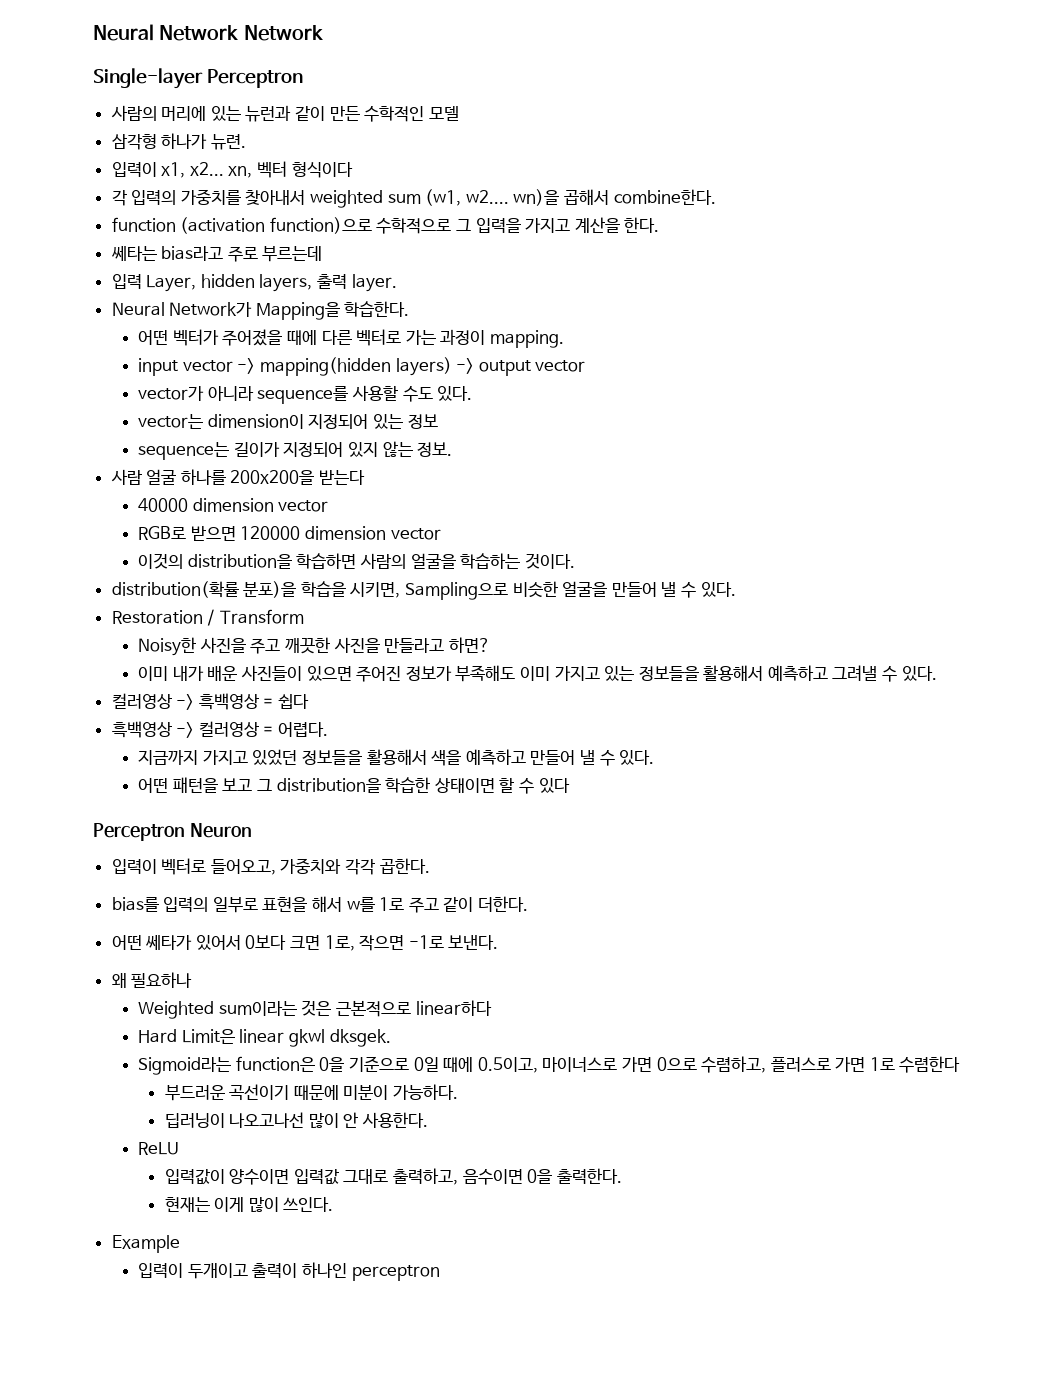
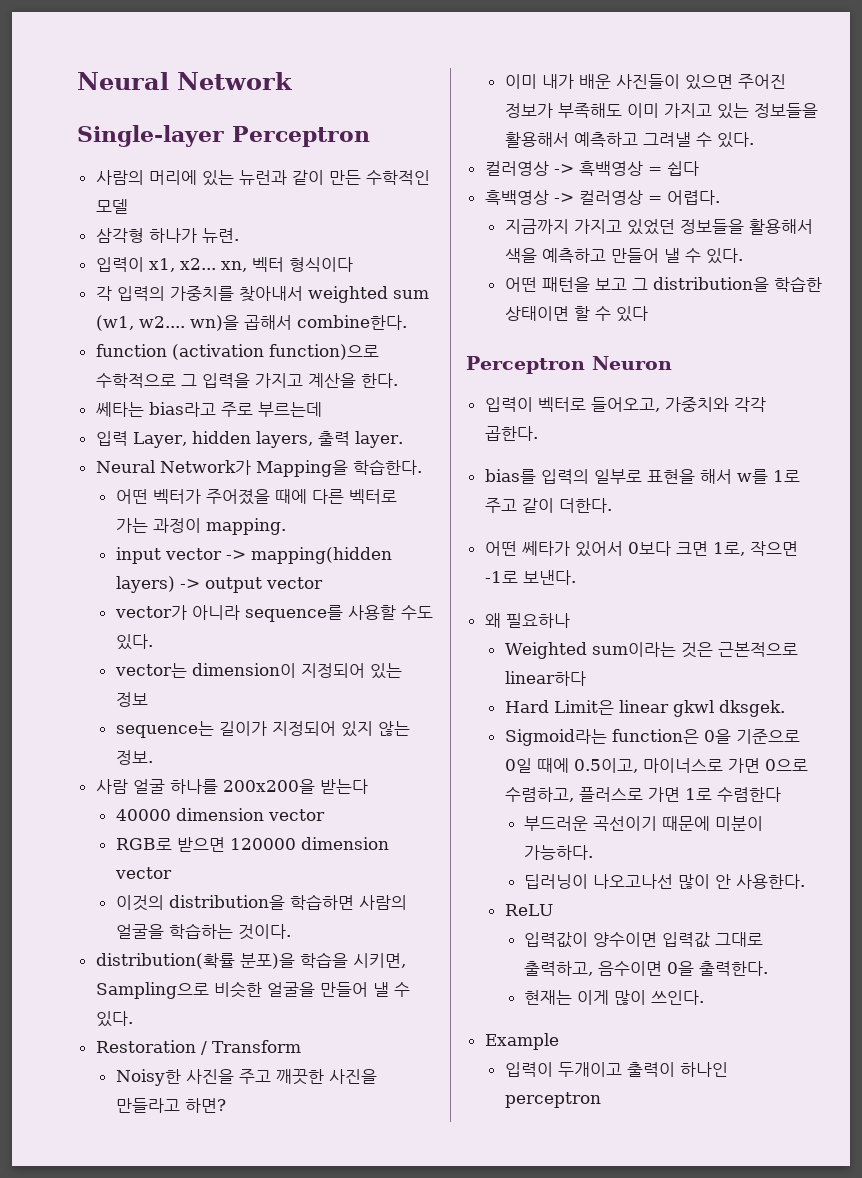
- Neural Network Network
+ Neural Network

